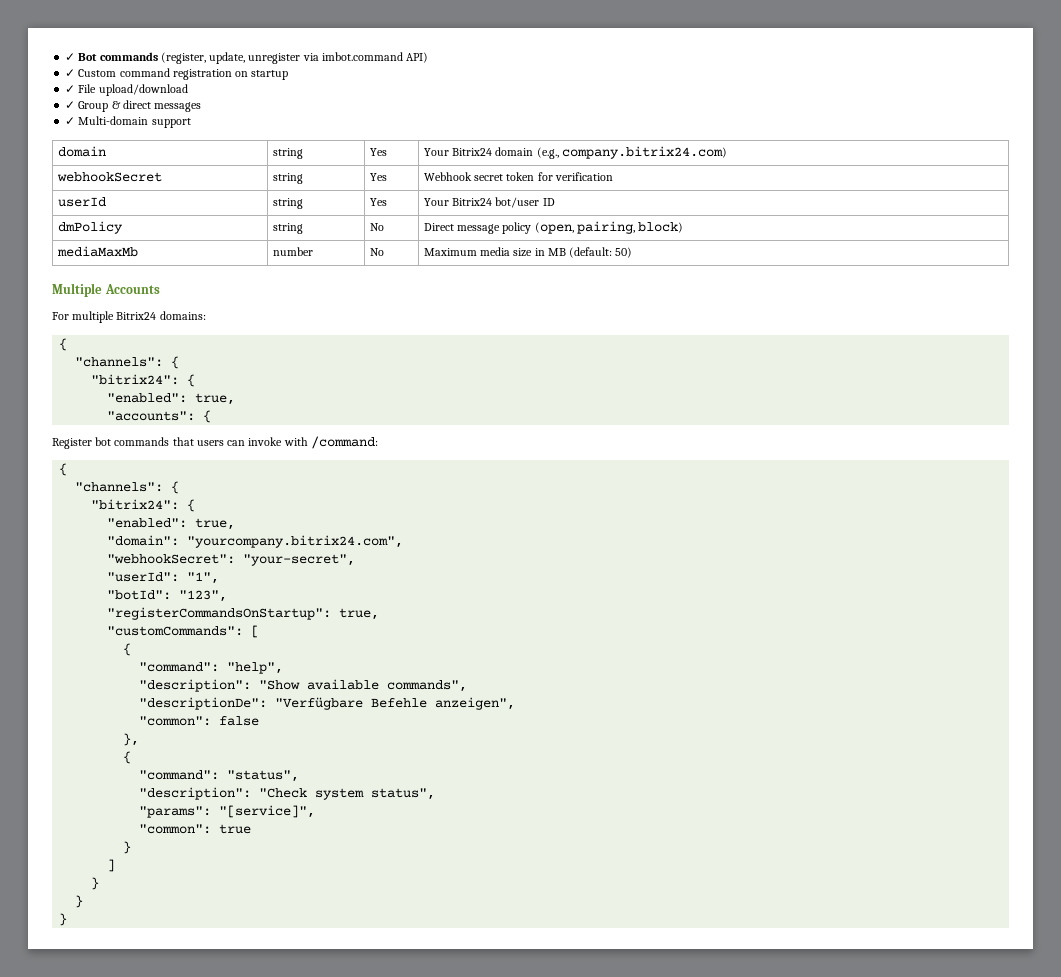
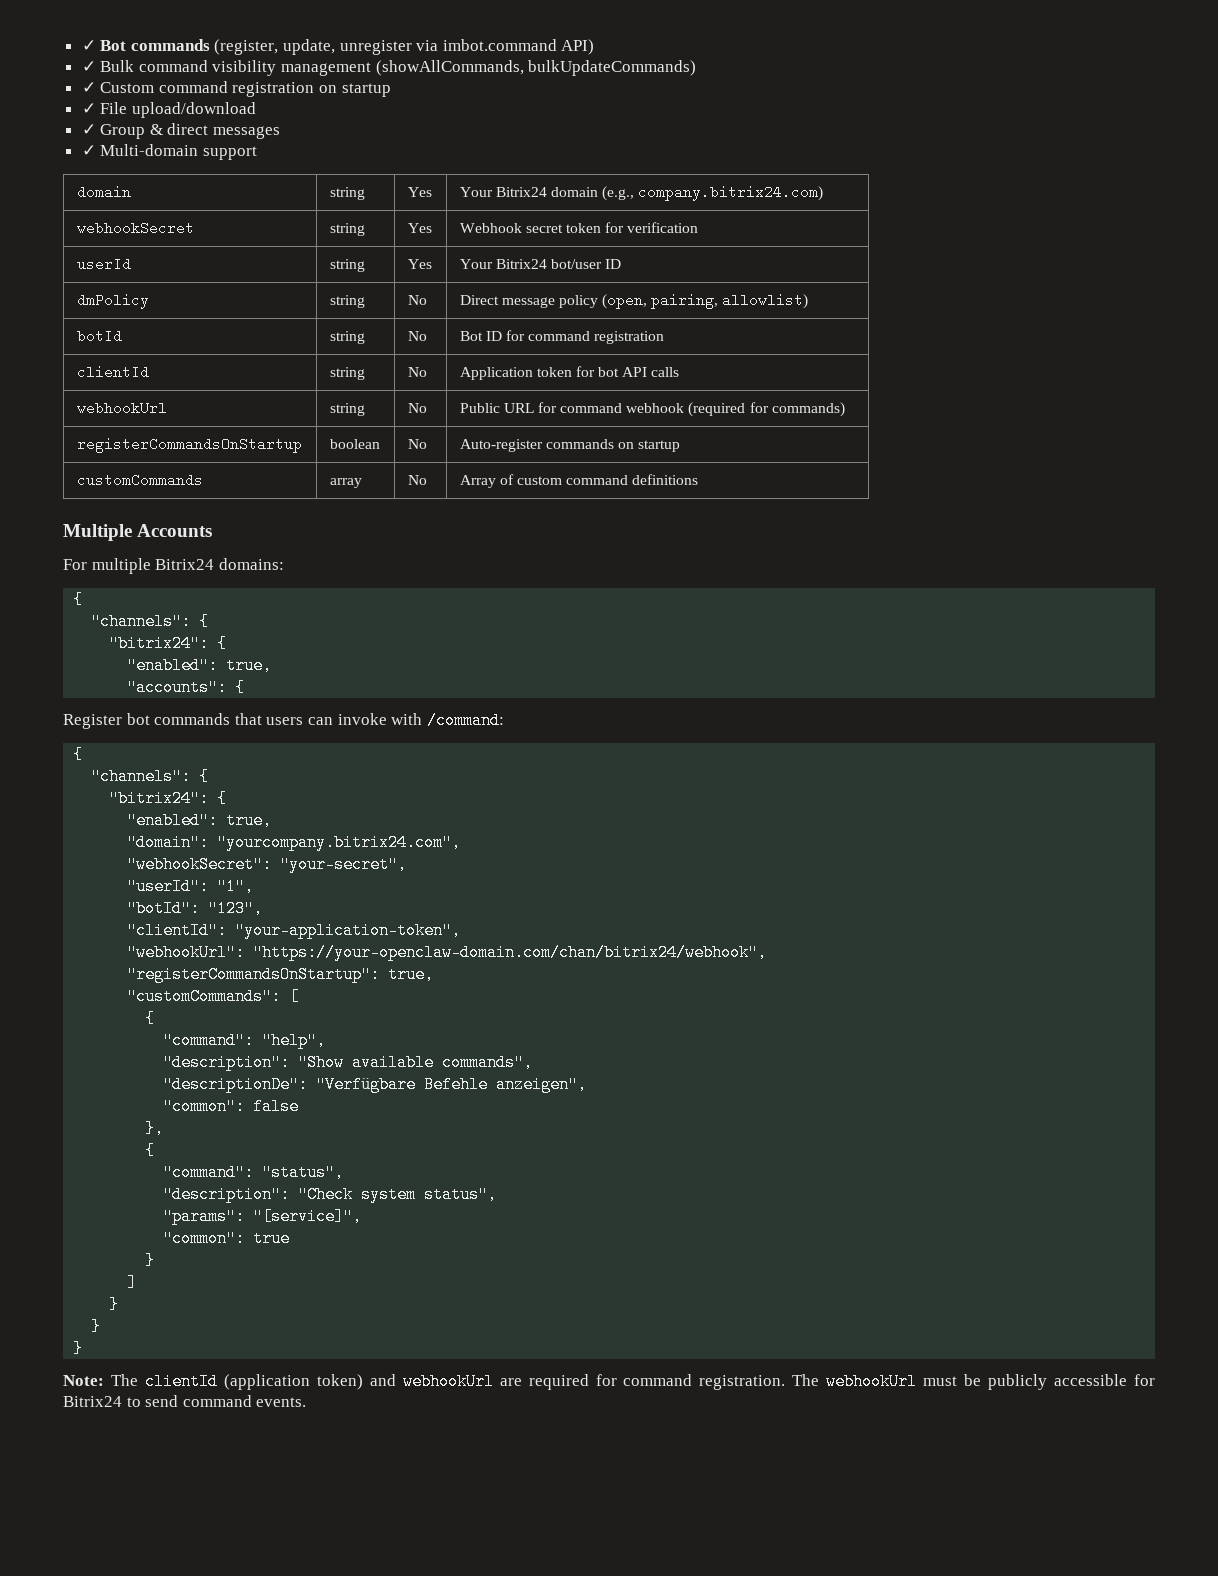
+ ✓ Bulk command visibility management (showAllCommands, bulkUpdateCommands)
- dmPolicy | string | No | Direct message policy (open, pairing, block)
- mediaMaxMb | number | No | Maximum media size in MB (default: 50)
+ dmPolicy | string | No | Direct message policy (open, pairing, allowlist)
+ botId | string | No | Bot ID for command registration
+ clientId | string | No | Application token for bot API calls
+ webhookUrl | string | No | Public URL for command webhook (required for commands)
+ registerCommandsOnStartup | boolean | No | Auto-register commands on startup
+ customCommands | array | No | Array of custom command definitions
+ "clientId": "your-application-token",
+ "webhookUrl": "https://your-openclaw-domain.com/chan/bitrix24/webhook",
+ Note: The clientId (application token) and webhookUrl are required for command registration. The webhookUrl must be publicly accessible for Bitrix24 to send command events.

